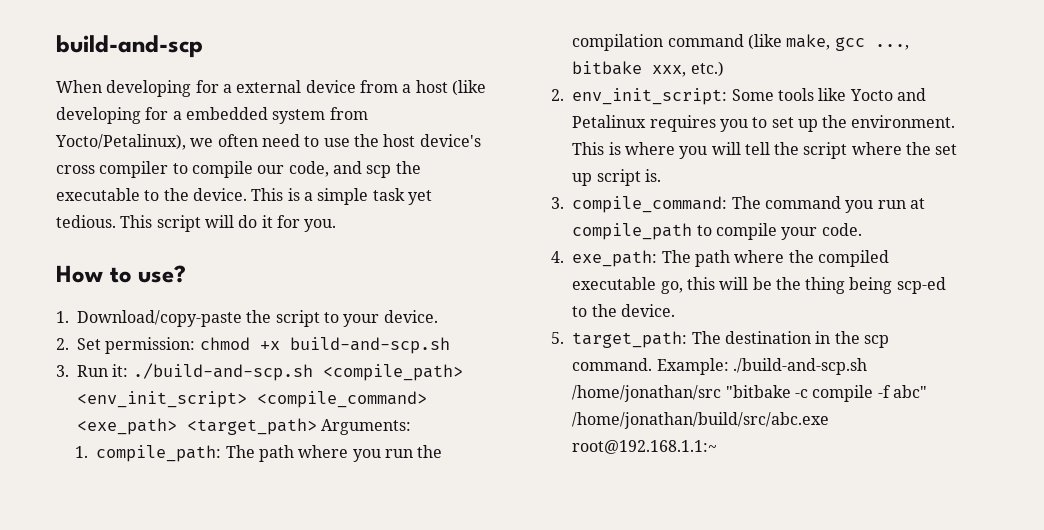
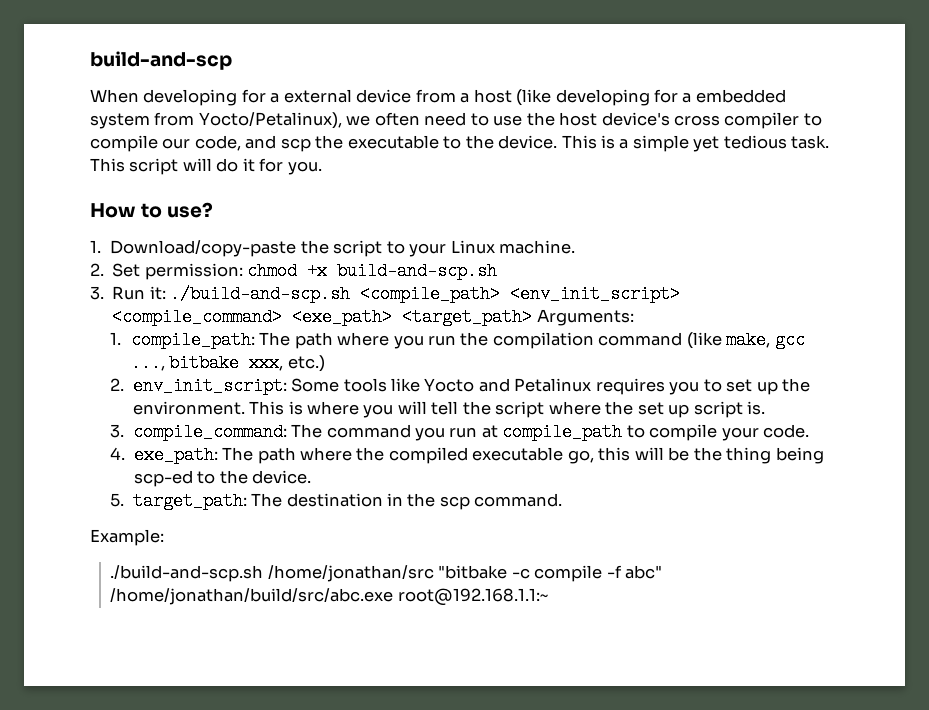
- This is a simple task yet tedious.
+ This is a simple yet tedious task.
- 1. Download/copy-paste the script to your device.
+ 1. Download/copy-paste the script to your Linux machine.
- 5. target_path: The destination in the scp command. Example: ./build-and-scp.sh /home/jonathan/src "bitbake -c compile -f abc" /home/jonathan/build/src/abc.exe root@192.168.1.1:~
+ 5. target_path: The destination in the scp command.
+ Example:
+ ./build-and-scp.sh /home/jonathan/src "bitbake -c compile -f abc" /home/jonathan/build/src/abc.exe root@192.168.1.1:~

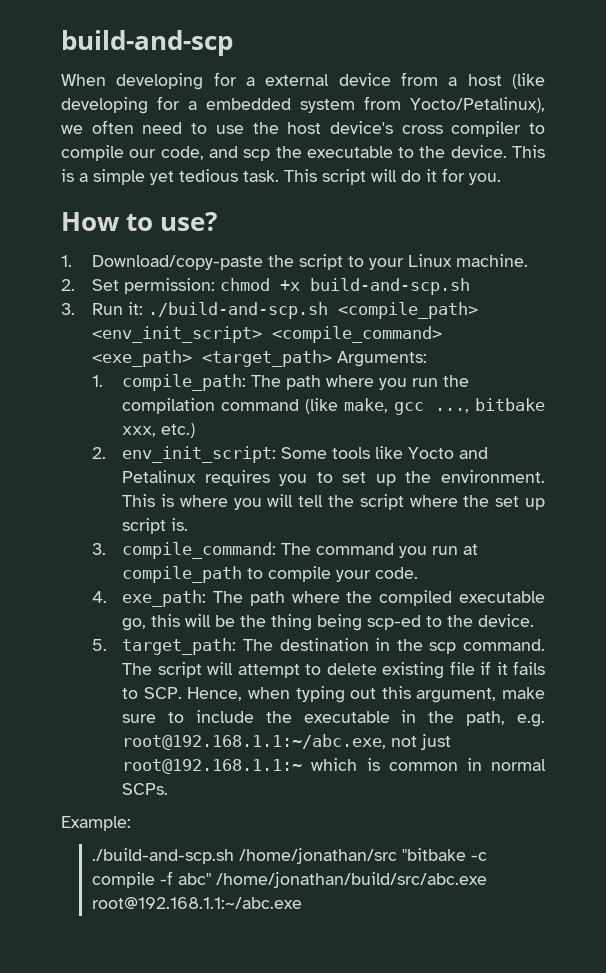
+ The script will attempt to delete existing file if it fails to SCP. Hence, when typing out this argument, make sure to include the executable in the path, e.g. root@192.168.1.1:~/abc.exe, not just root@192.168.1.1:~ which is common in normal SCPs.
- ./build-and-scp.sh /home/jonathan/src "bitbake -c compile -f abc" /home/jonathan/build/src/abc.exe root@192.168.1.1:~
+ ./build-and-scp.sh /home/jonathan/src "bitbake -c compile -f abc" /home/jonathan/build/src/abc.exe root@192.168.1.1:~/abc.exe

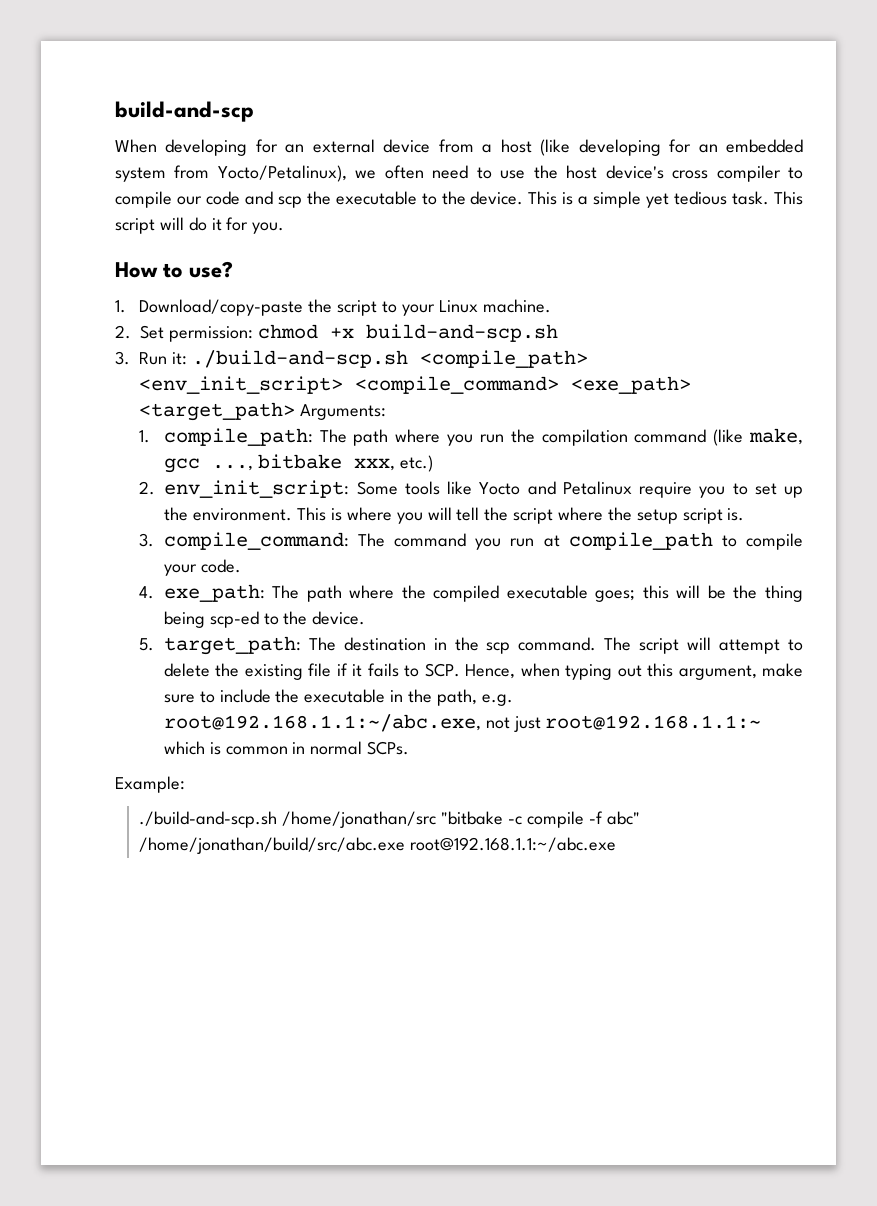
- When developing for a external device from a host (like developing for a embedded system from Yocto/Petalinux), we often need to use the host device's cross compiler to compile our code, and scp the executable to the device.
+ When developing for an external device from a host (like developing for an embedded system from Yocto/Petalinux), we often need to use the host device's cross compiler to compile our code and scp the executable to the device.
- 2. env_init_script: Some tools like Yocto and Petalinux requires you to set up the environment.
+ 2. env_init_script: Some tools like Yocto and Petalinux require you to set up the environment.
- This is where you will tell the script where the set up script is.
+ This is where you will tell the script where the setup script is.
- 4. exe_path: The path where the compiled executable go, this will be the thing being scp-ed to the device.
+ 4. exe_path: The path where the compiled executable goes; this will be the thing being scp-ed to the device.
- The script will attempt to delete existing file if it fails to SCP. Hence, when typing out this argument, make sure to include the executable in the path, e.g. root@192.168.1.1:~/abc.exe, not just root@192.168.1.1:~ which is common in normal SCPs.
+ The script will attempt to delete the existing file if it fails to SCP. Hence, when typing out this argument, make sure to include the executable in the path, e.g. root@192.168.1.1:~/abc.exe, not just root@192.168.1.1:~ which is common in normal SCPs.

